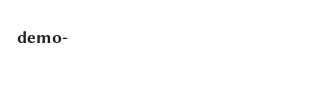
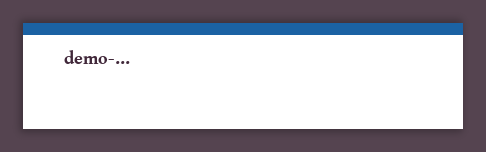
- demo-
+ demo-...

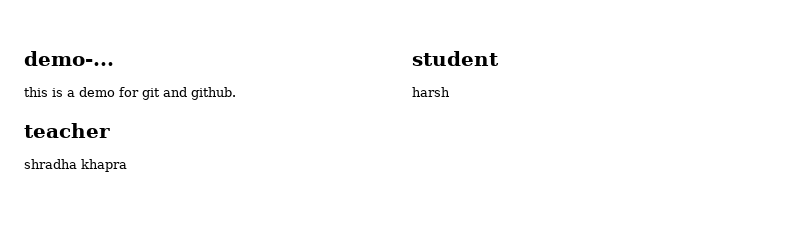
+ this is a demo for git and github.
+ teacher
+ shradha khapra
+ student
+ harsh

